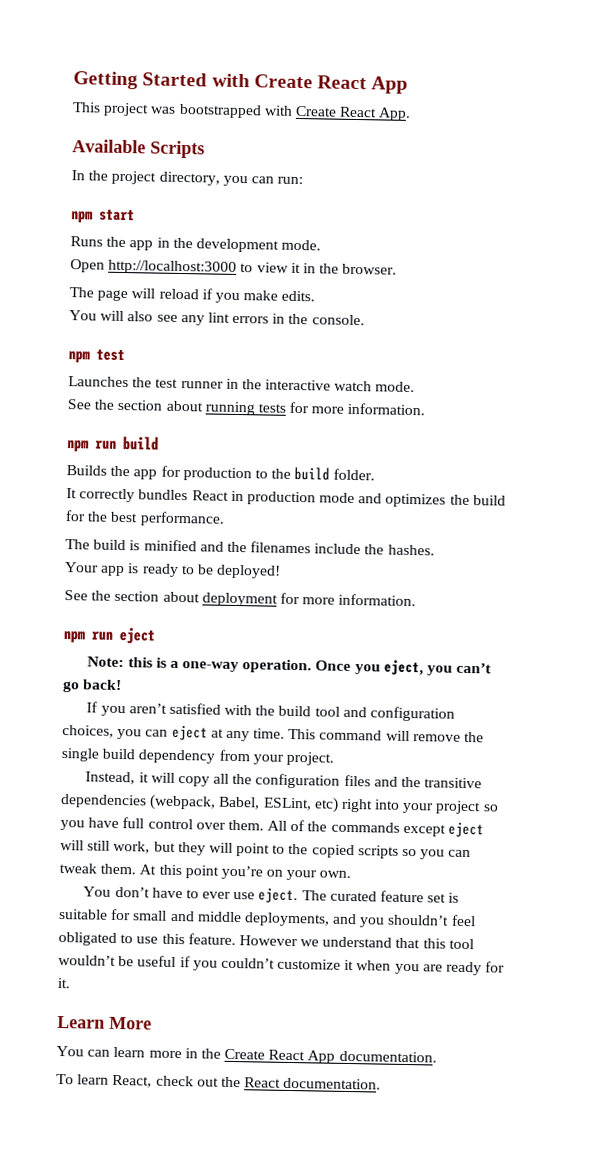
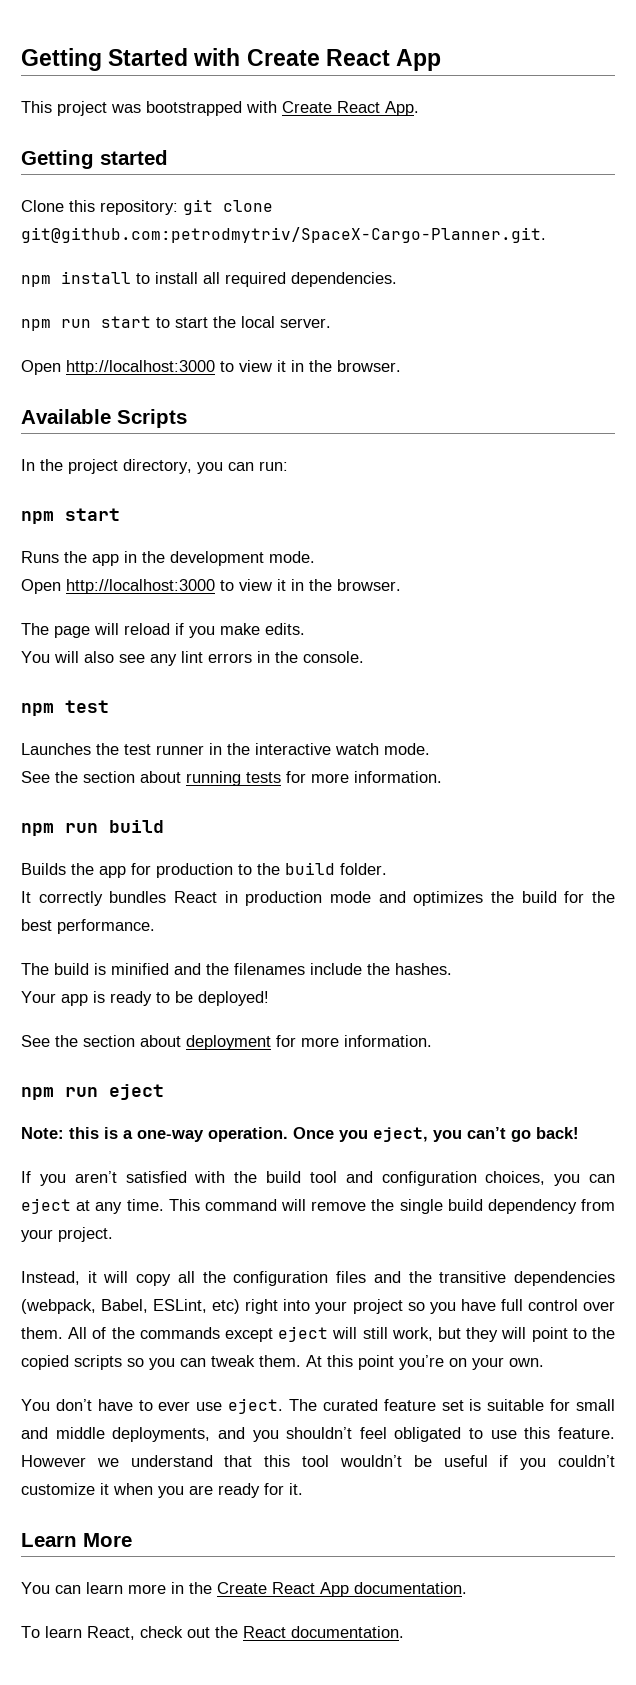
+ Getting started
+ Clone this repository: git clone git@github.com:petrodmytriv/SpaceX-Cargo-Planner.git.
+ npm install to install all required dependencies.
+ npm run start to start the local server.
+ Open http://localhost:3000 to view it in the browser.

